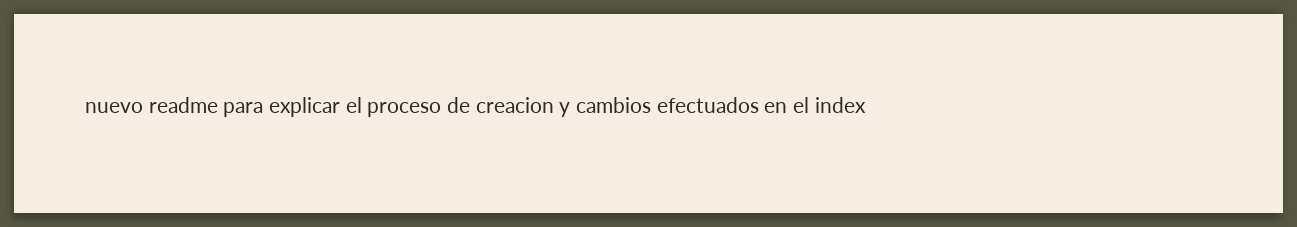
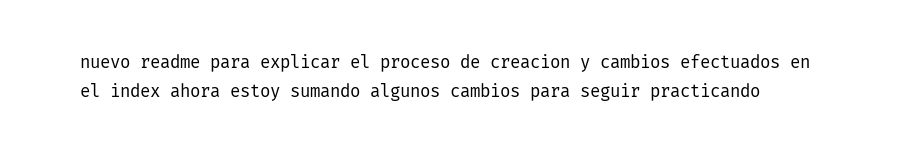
- nuevo readme para explicar el proceso de creacion y cambios efectuados en el index
+ nuevo readme para explicar el proceso de creacion y cambios efectuados en el index ahora estoy sumando algunos cambios para seguir practicando

